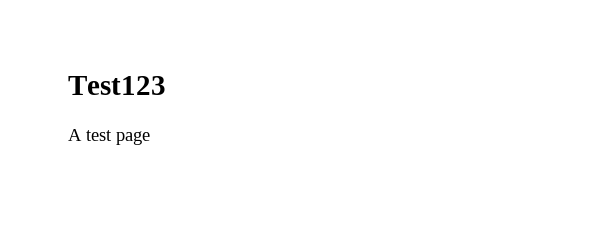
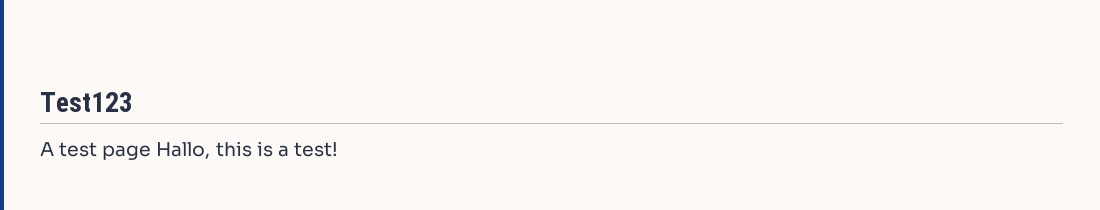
- A test page
+ A test page Hallo, this is a test!

